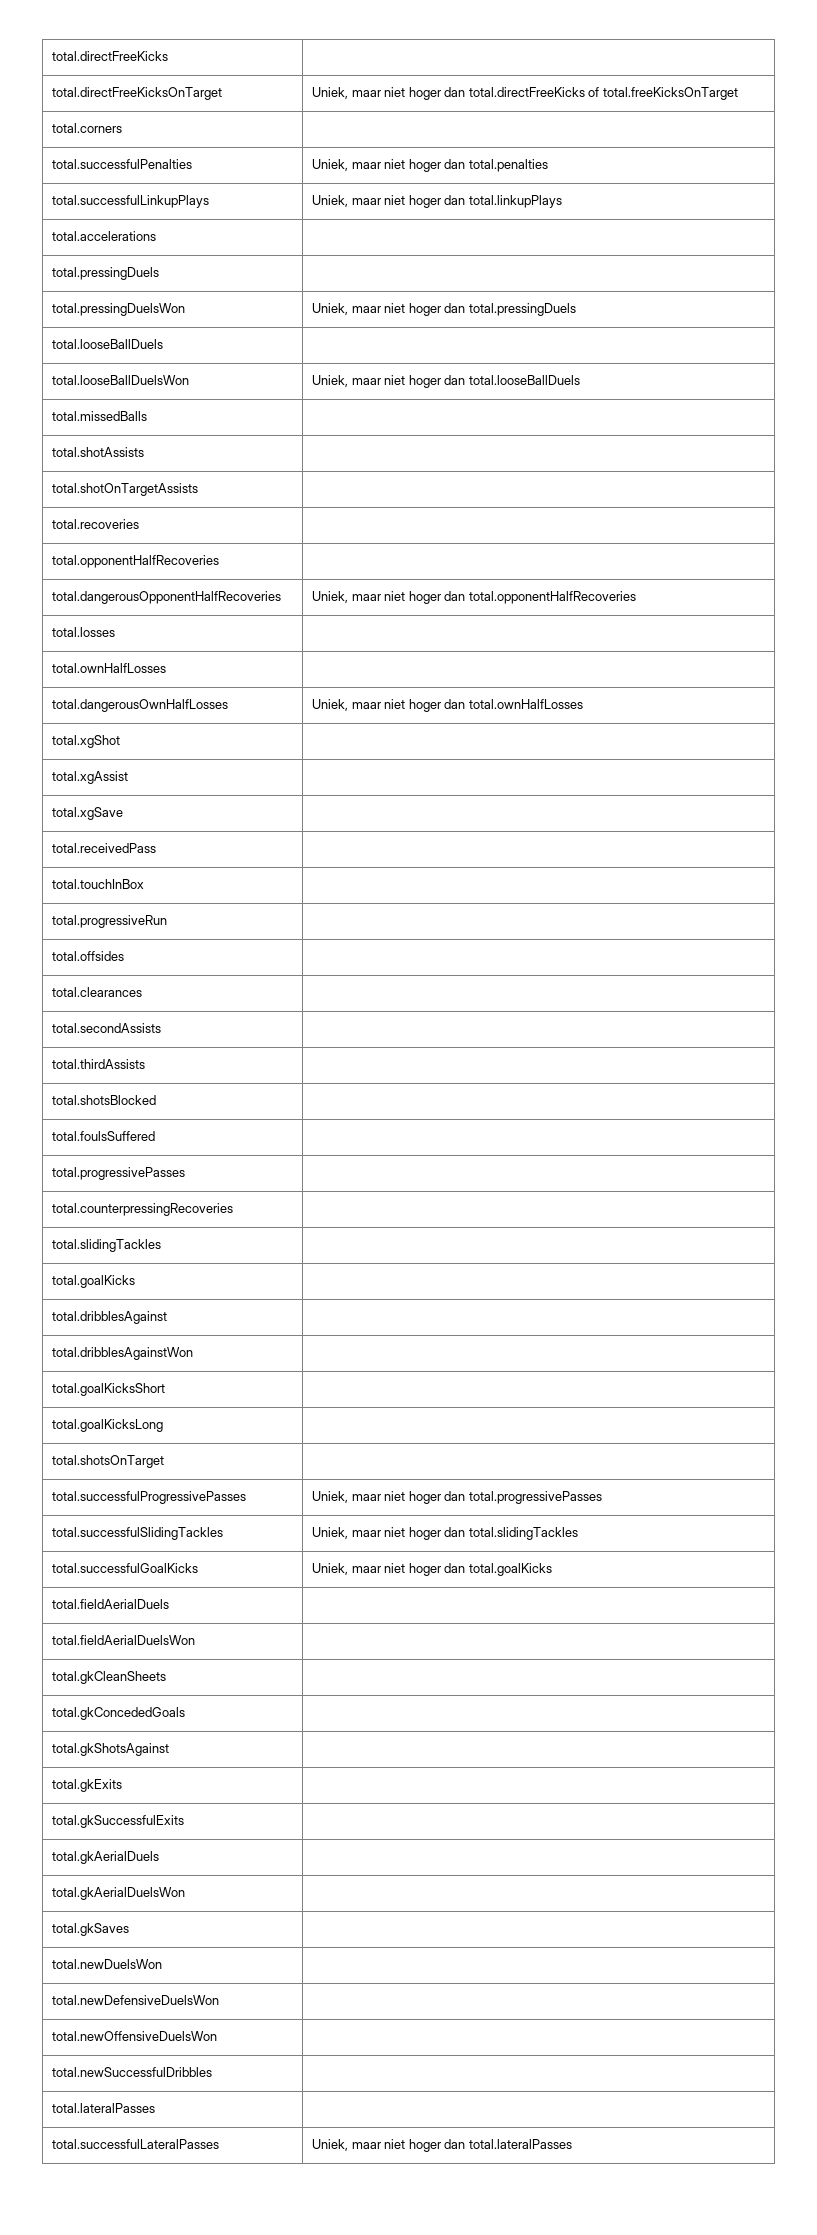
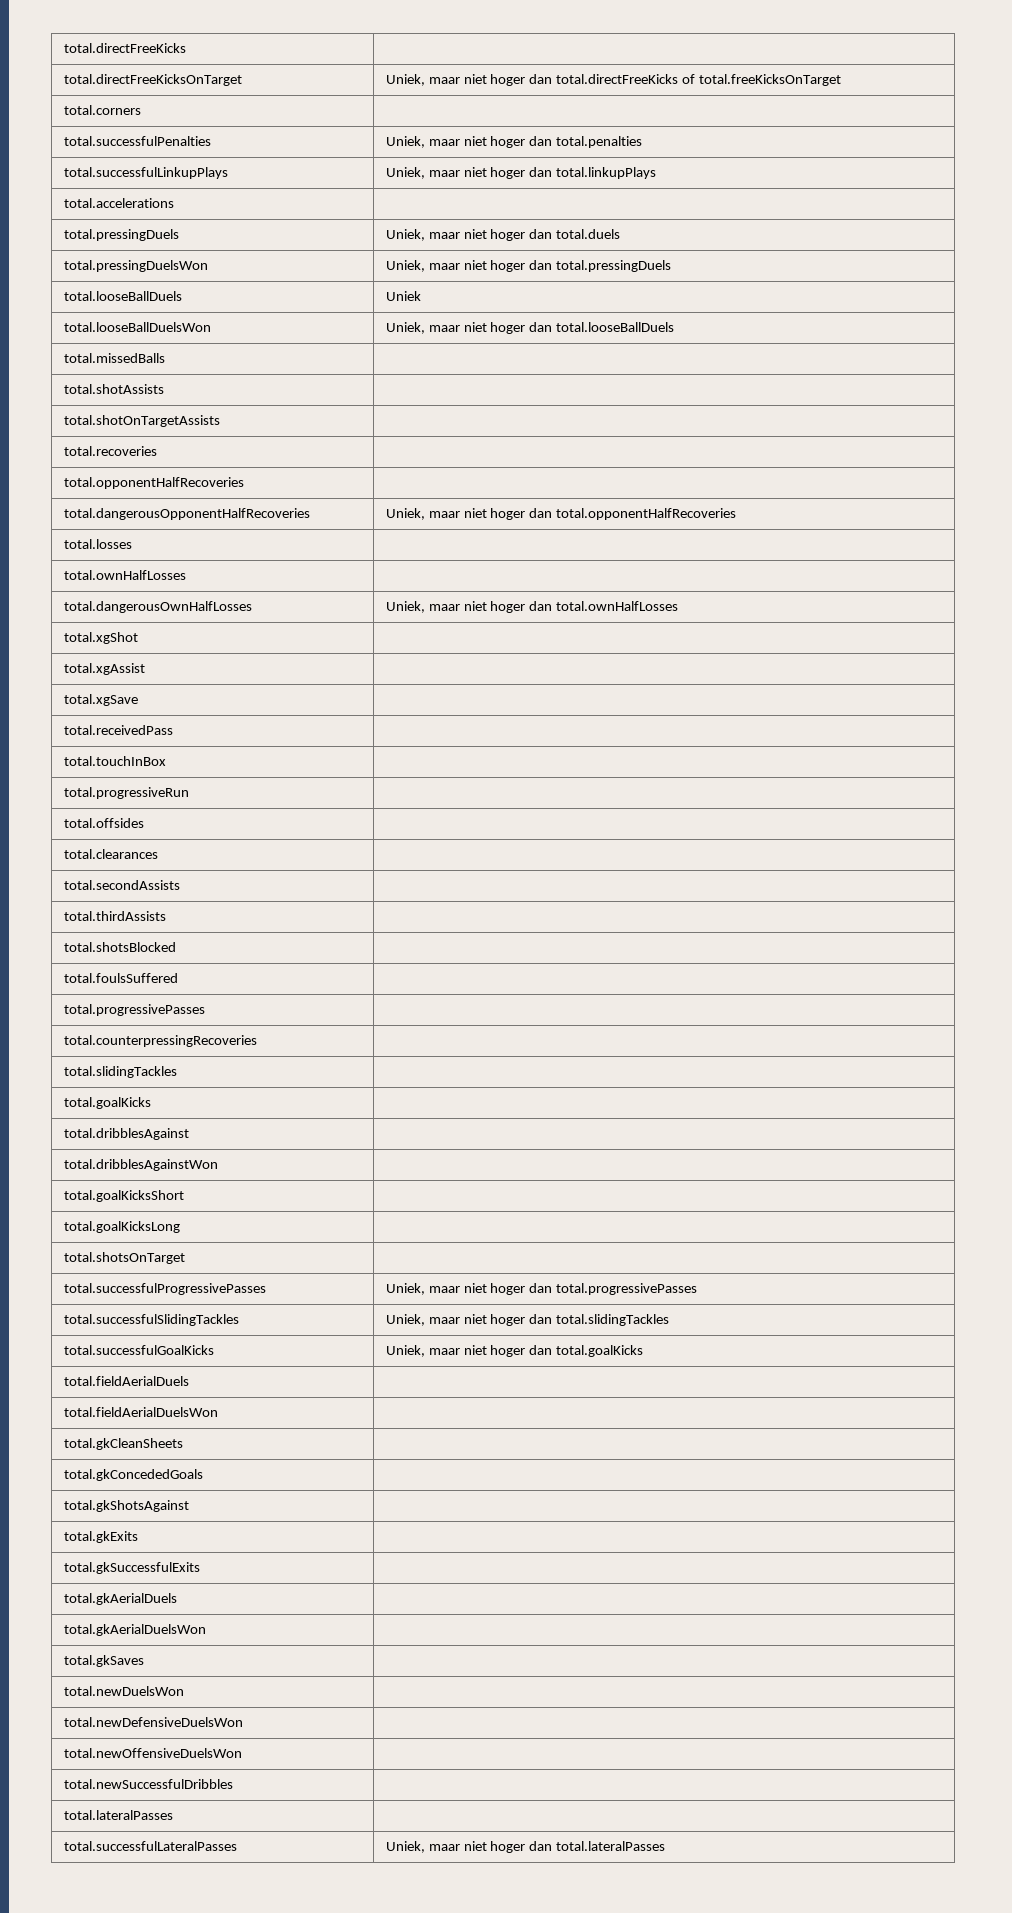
- total.pressingDuels |
+ total.pressingDuels | Uniek, maar niet hoger dan total.duels
- total.looseBallDuels |
+ total.looseBallDuels | Uniek

